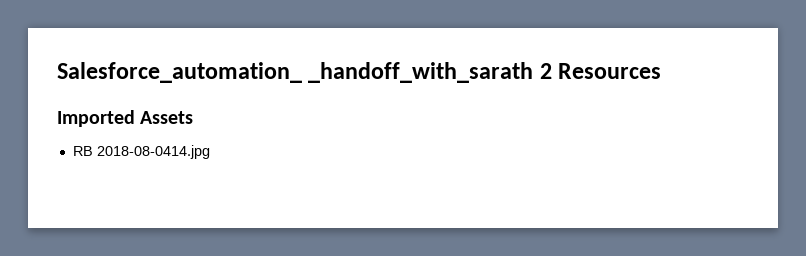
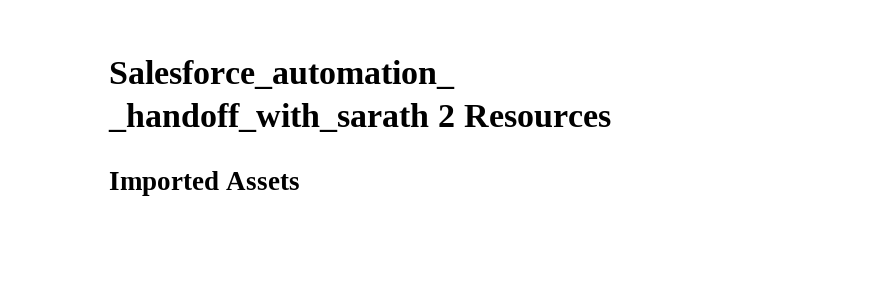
- RB 2018-08-0414.jpg

